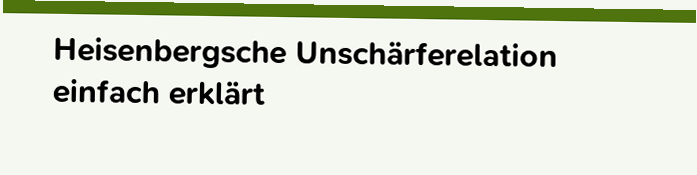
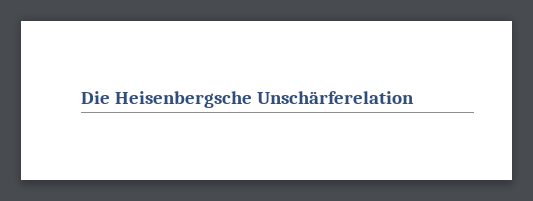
- Heisenbergsche Unschärferelation einfach erklärt
+ Die Heisenbergsche Unschärferelation

